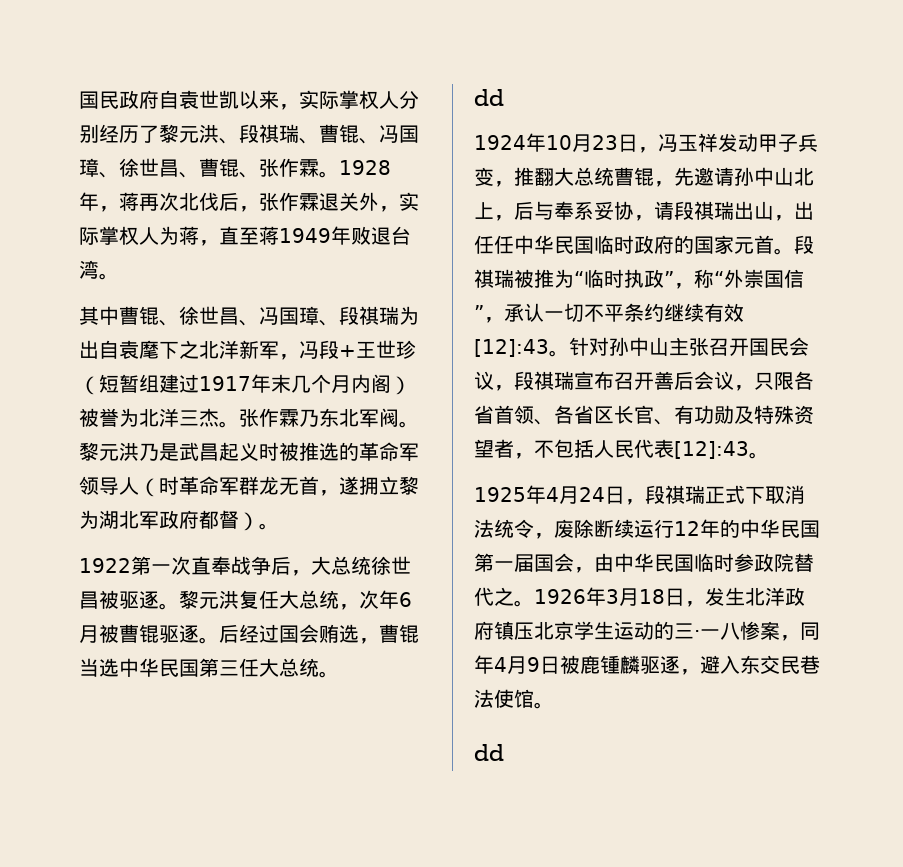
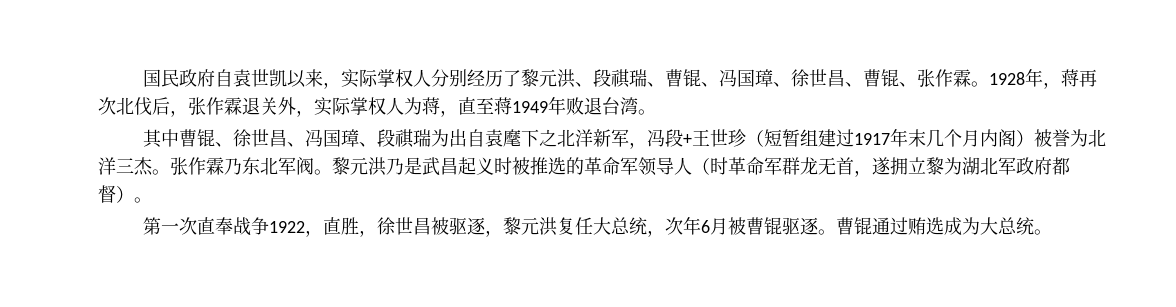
- 1922第一次直奉战争后，大总统徐世昌被驱逐。黎元洪复任大总统，次年6月被曹锟驱逐。
+ 第一次直奉战争1922，直胜，徐世昌被驱逐，黎元洪复任大总统，次年6月被曹锟驱逐。
- 后经过国会贿选，曹锟当选中华民国第三任大总统。
- dd
- 1924年10月23日，冯玉祥发动甲子兵变，推翻大总统曹锟，先邀请孙中山北上，后与奉系妥协，请段祺瑞出山，出任任中华民国临时政府的国家元首。段祺瑞被推为“临时执政”，称“外崇国信”，承认一切不平条约继续有效[12]:43。针对孙中山主张召开国民会议，段祺瑞宣布召开善后会议，只限各省首领、各省区长官、有功勋及特殊资望者，不包括人民代表[12]:43。
- 1925年4月24日，段祺瑞正式下取消法统令，废除断续运行12年的中华民国第一届国会，由中华民国临时参政院替代之。1926年3月18日，发生北洋政府镇压北京学生运动的三·一八惨案，同年4月9日被鹿锺麟驱逐，避入东交民巷法使馆。
- dd
+ 曹锟通过贿选成为大总统。

